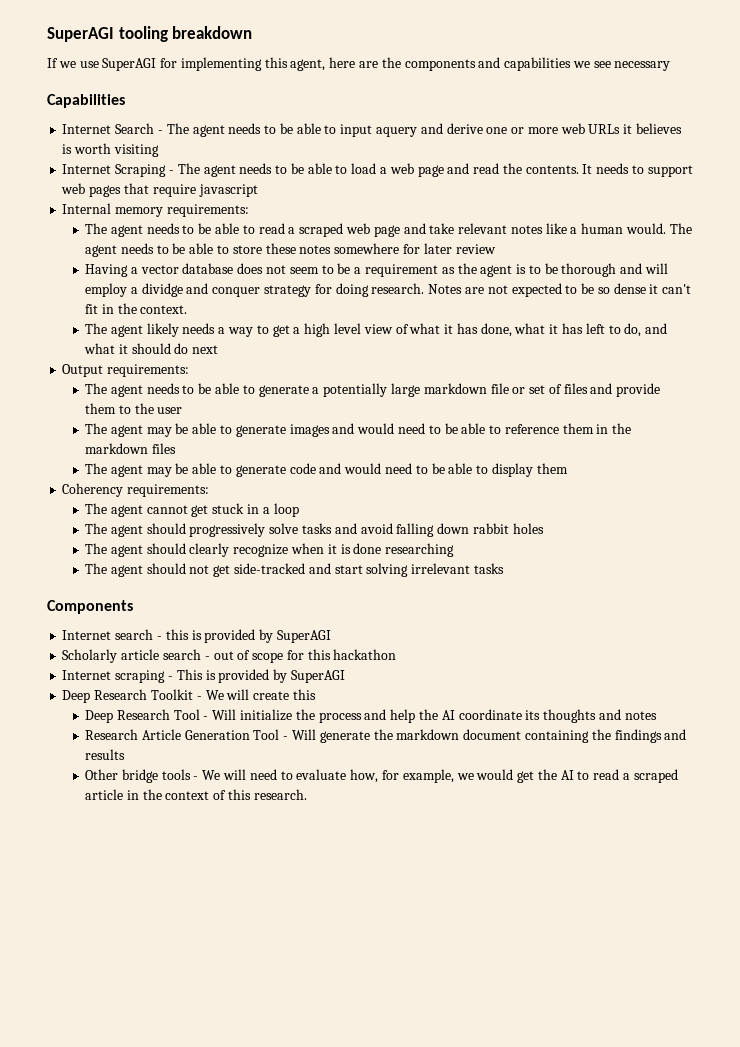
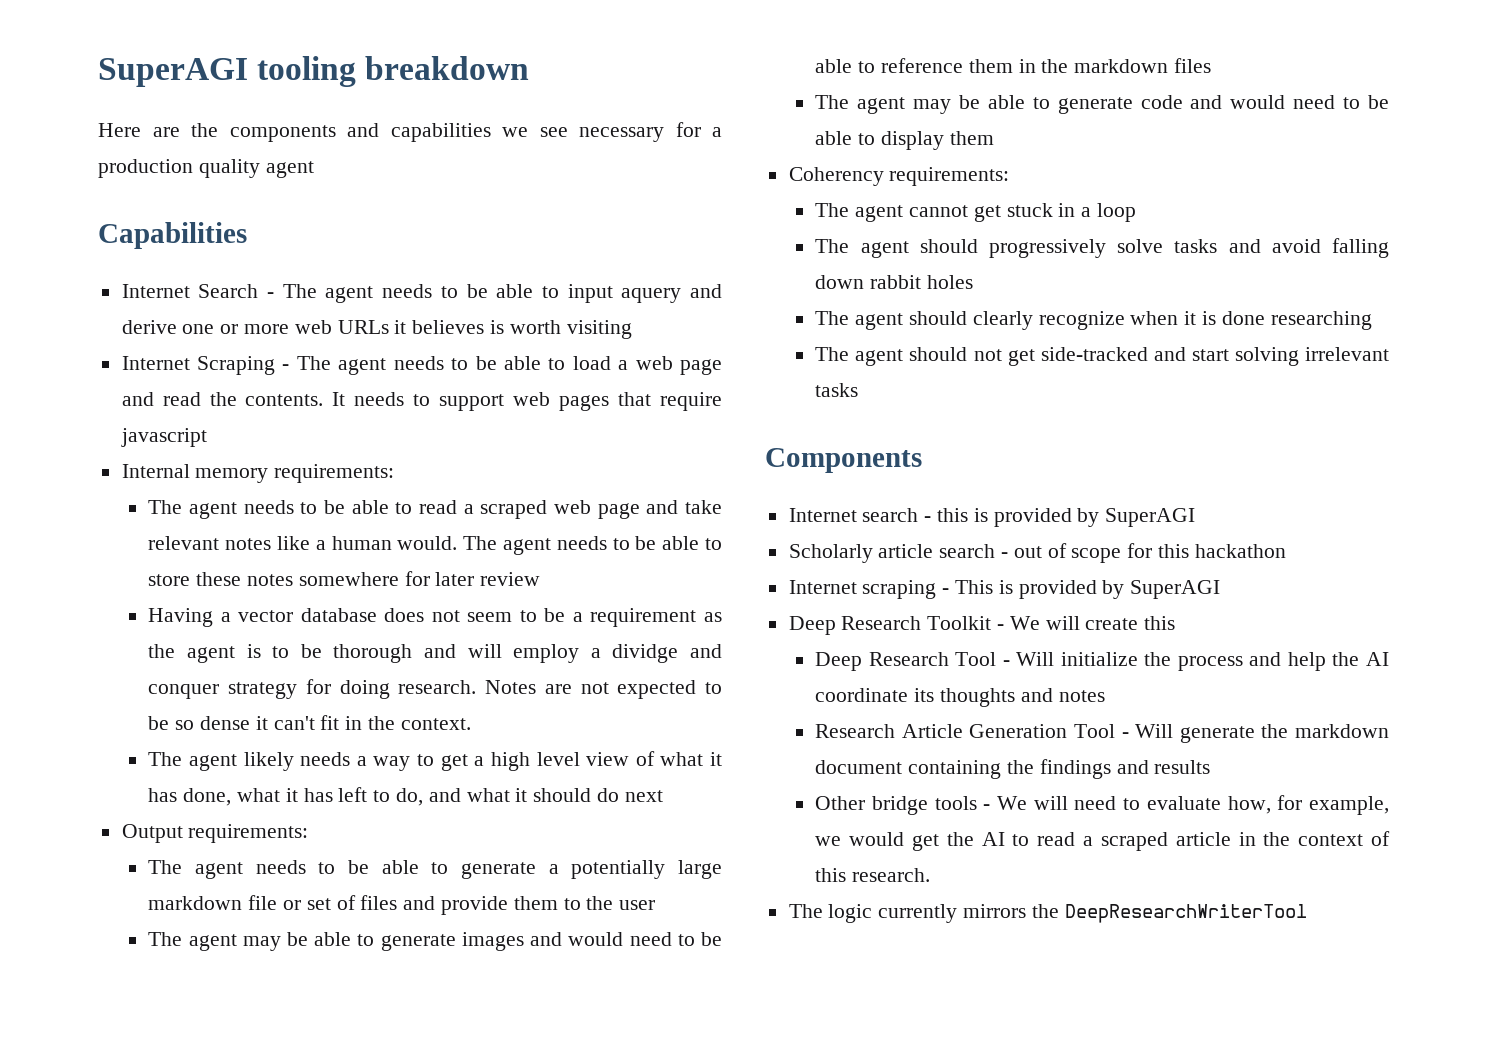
- If we use SuperAGI for implementing this agent, here are the components and capabilities we see necessary
+ Here are the components and capabilities we see necessary for a production quality agent
+ The logic currently mirrors the DeepResearchWriterTool

